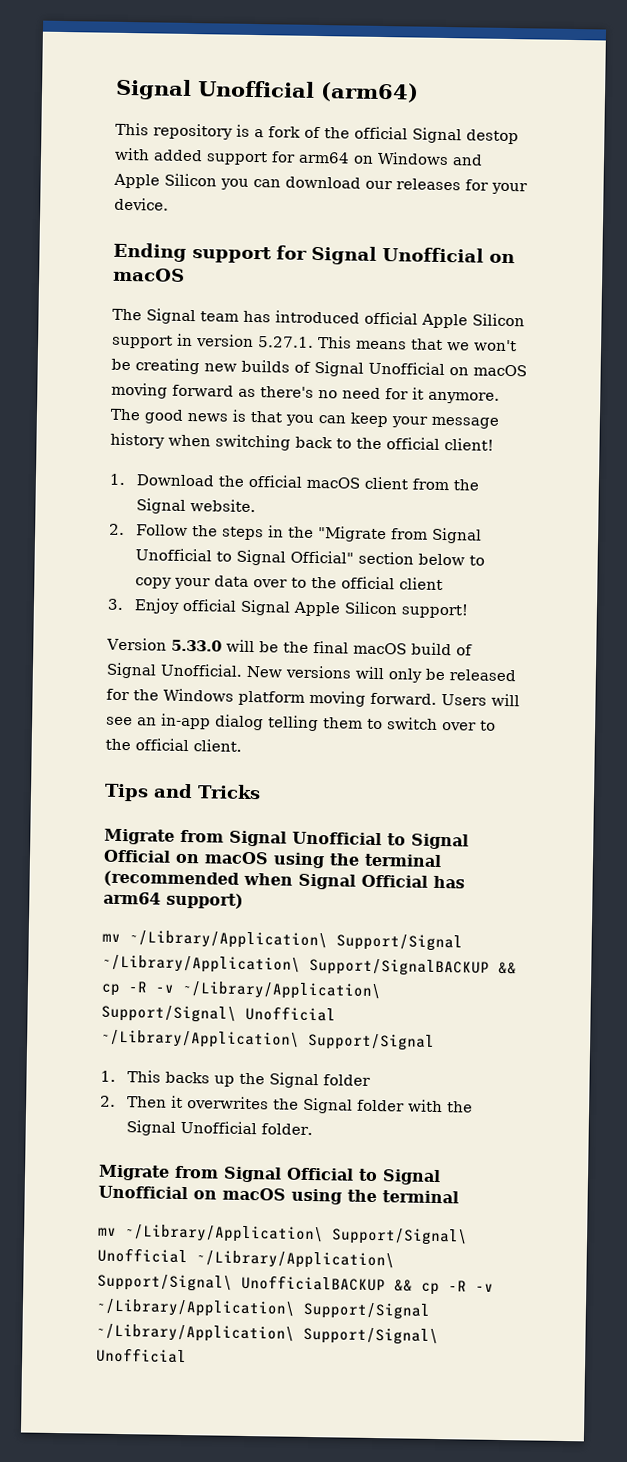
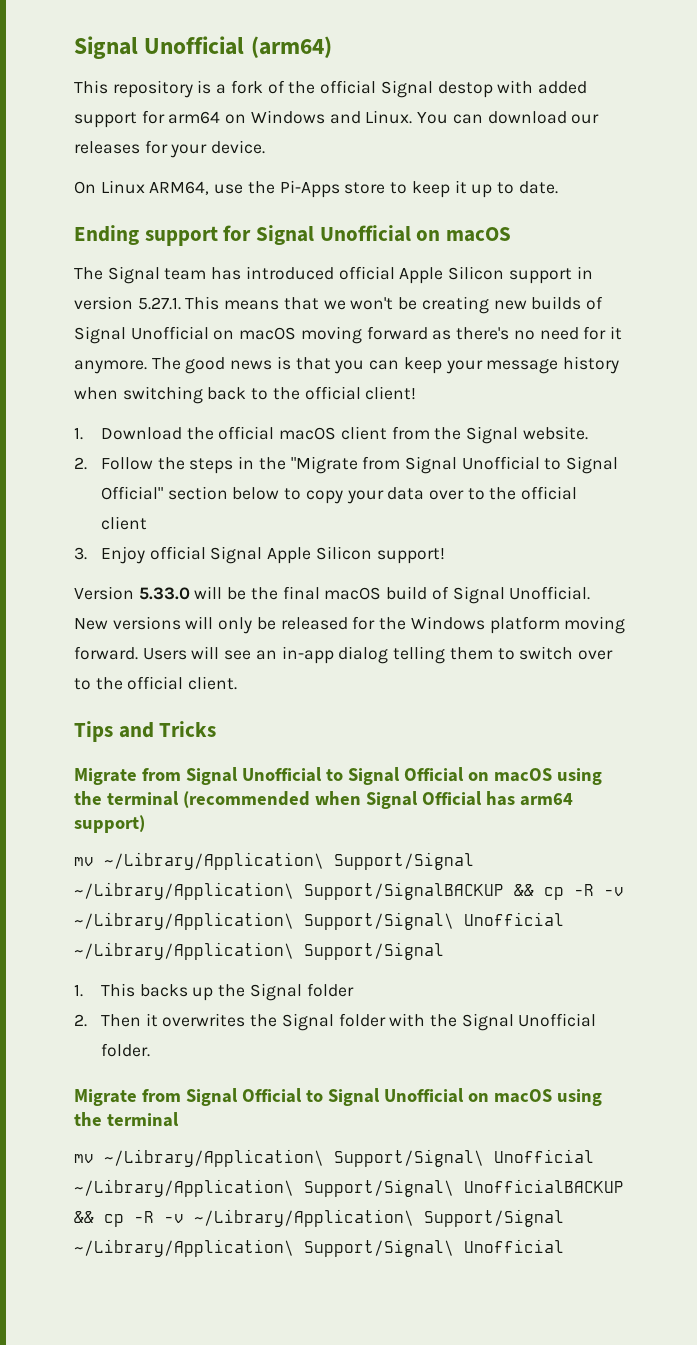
- This repository is a fork of the official Signal destop with added support for arm64 on Windows and Apple Silicon you can download our releases for your device.
+ This repository is a fork of the official Signal destop with added support for arm64 on Windows and Linux. You can download our releases for your device.
+ On Linux ARM64, use the Pi-Apps store to keep it up to date.

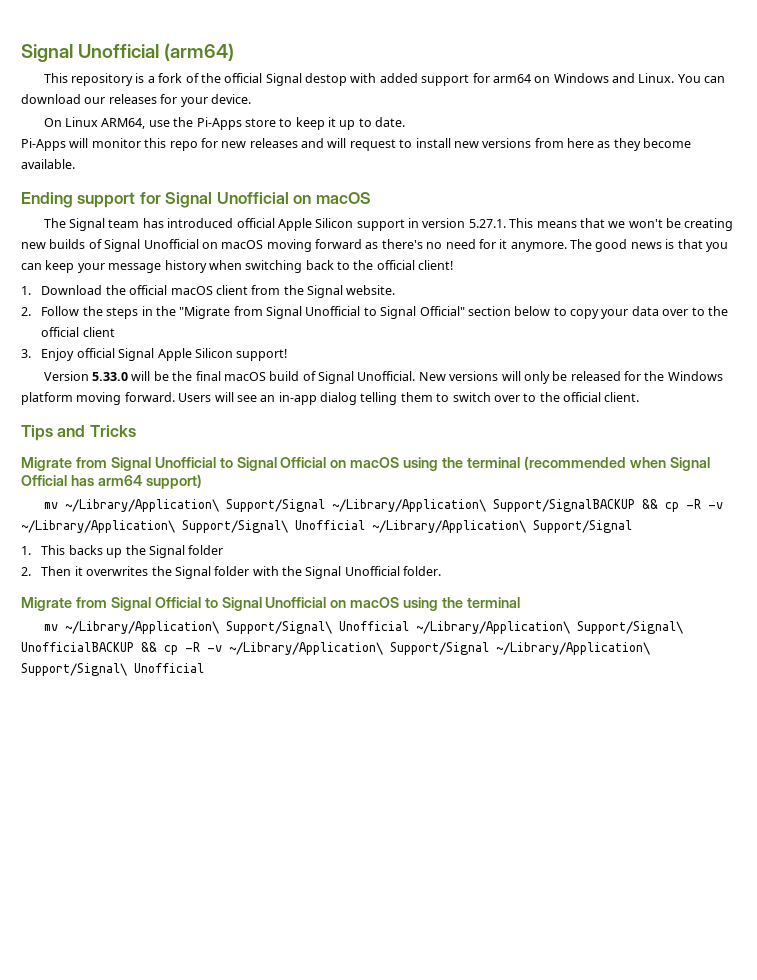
+ Pi-Apps will monitor this repo for new releases and will request to install new versions from here as they become available.

